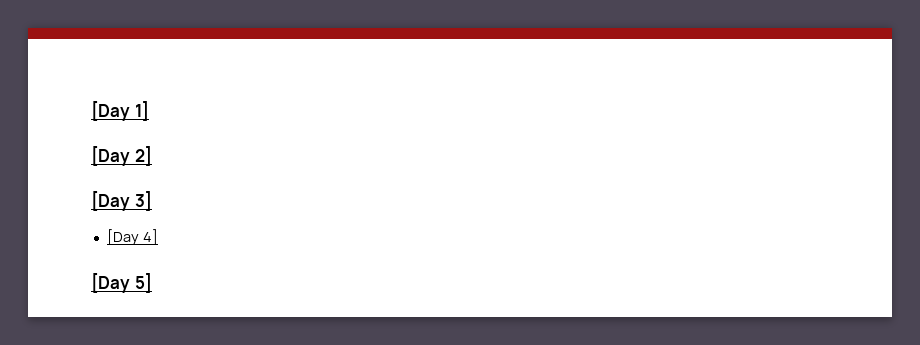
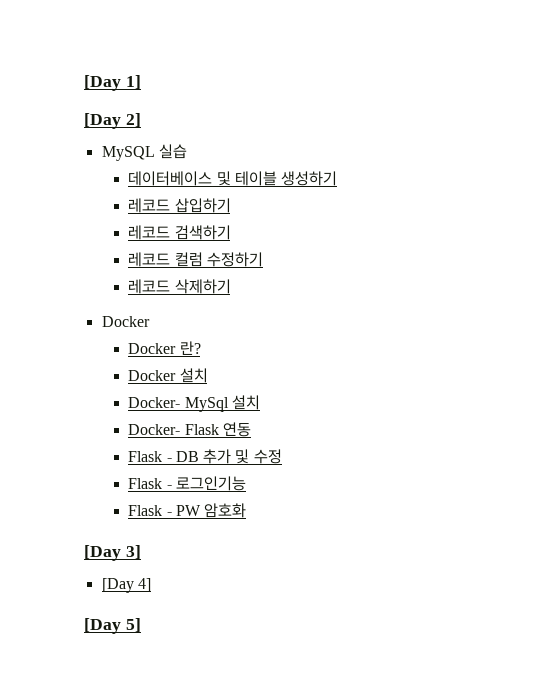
+ MySQL 실습
+ 데이터베이스 및 테이블 생성하기
+ 레코드 삽입하기
+ 레코드 검색하기
+ 레코드 컬럼 수정하기
+ 레코드 삭제하기
+ Docker
+ Docker 란?
+ Docker 설치
+ Docker- MySql 설치
+ Docker- Flask 연동
+ Flask - DB 추가 및 수정
+ Flask - 로그인기능
+ Flask - PW 암호화

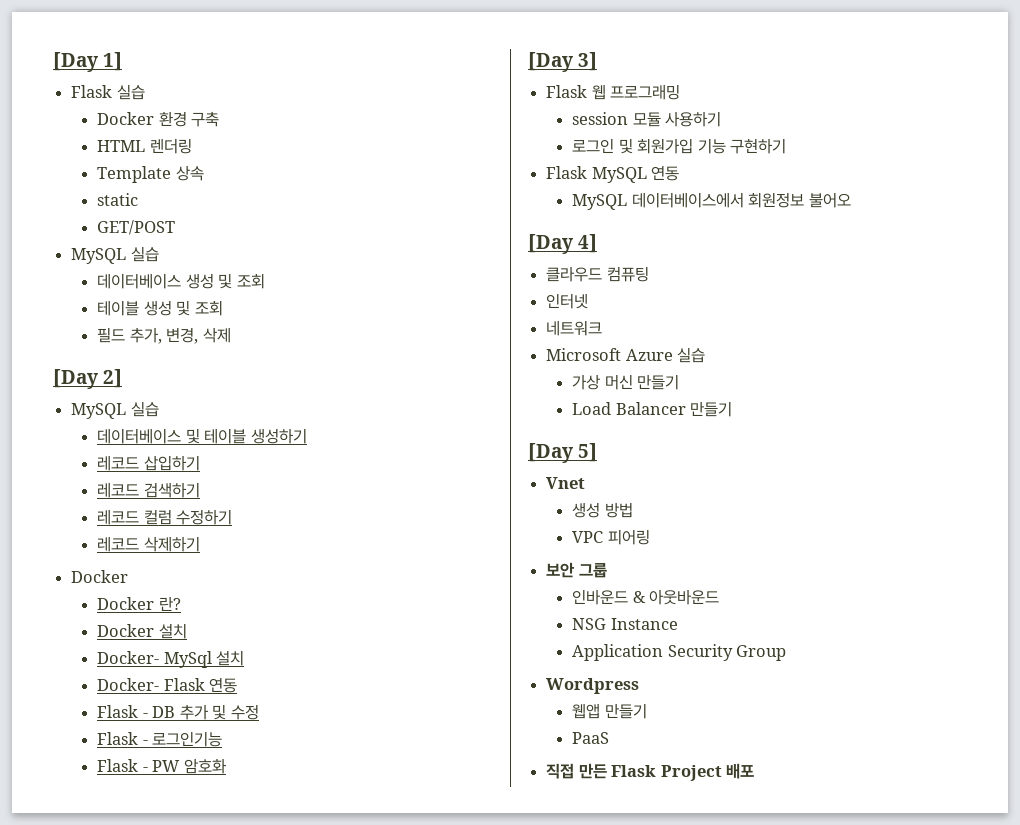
+ Flask 실습
+ Docker 환경 구축
+ HTML 렌더링
+ Template 상속
+ static
+ GET/POST
+ MySQL 실습
+ 데이터베이스 생성 및 조회
+ 테이블 생성 및 조회
+ 필드 추가, 변경, 삭제
+ Flask 웹 프로그래밍
+ session 모듈 사용하기
+ 로그인 및 회원가입 기능 구현하기
+ Flask MySQL 연동
+ MySQL 데이터베이스에서 회원정보 불어오
  [Day 4]
+ 클라우드 컴퓨팅
+ 인터넷
+ 네트워크
+ Microsoft Azure 실습
+ 가상 머신 만들기
+ Load Balancer 만들기
  [Day 5]
+ Vnet
+ 생성 방법
+ VPC 피어링
+ 보안 그룹
+ 인바운드 & 아웃바운드
+ NSG Instance
+ Application Security Group
+ Wordpress
+ 웹앱 만들기
+ PaaS
+ 직접 만든 Flask Project 배포

